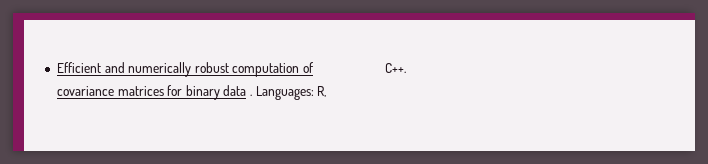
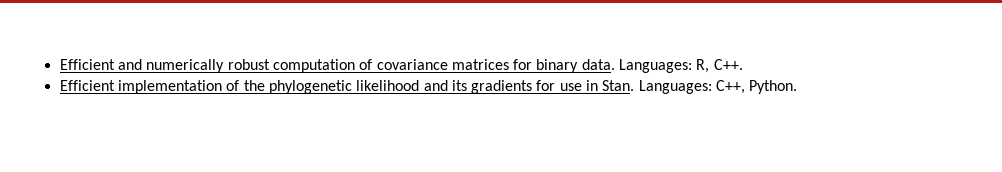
- Efficient and numerically robust computation of covariance matrices for binary data .
+ Efficient and numerically robust computation of covariance matrices for binary data.
+ Efficient implementation of the phylogenetic likelihood and its gradients for use in Stan. Languages: C++, Python.

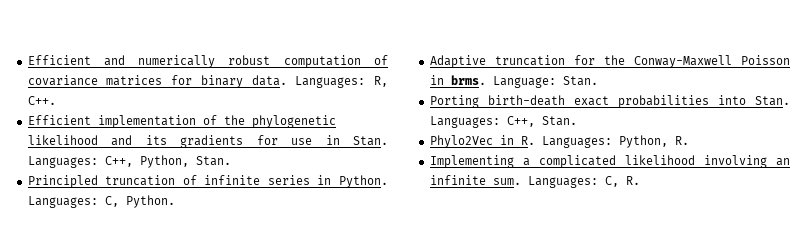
- Languages: C++, Python.
+ Languages: C++, Python, Stan.
+ Principled truncation of infinite series in Python. Languages: C, Python.
+ Adaptive truncation for the Conway-Maxwell Poisson in brms. Language: Stan.
+ Porting birth-death exact probabilities into Stan. Languages: C++, Stan.
+ Phylo2Vec in R. Languages: Python, R.
+ Implementing a complicated likelihood involving an infinite sum. Languages: C, R.

